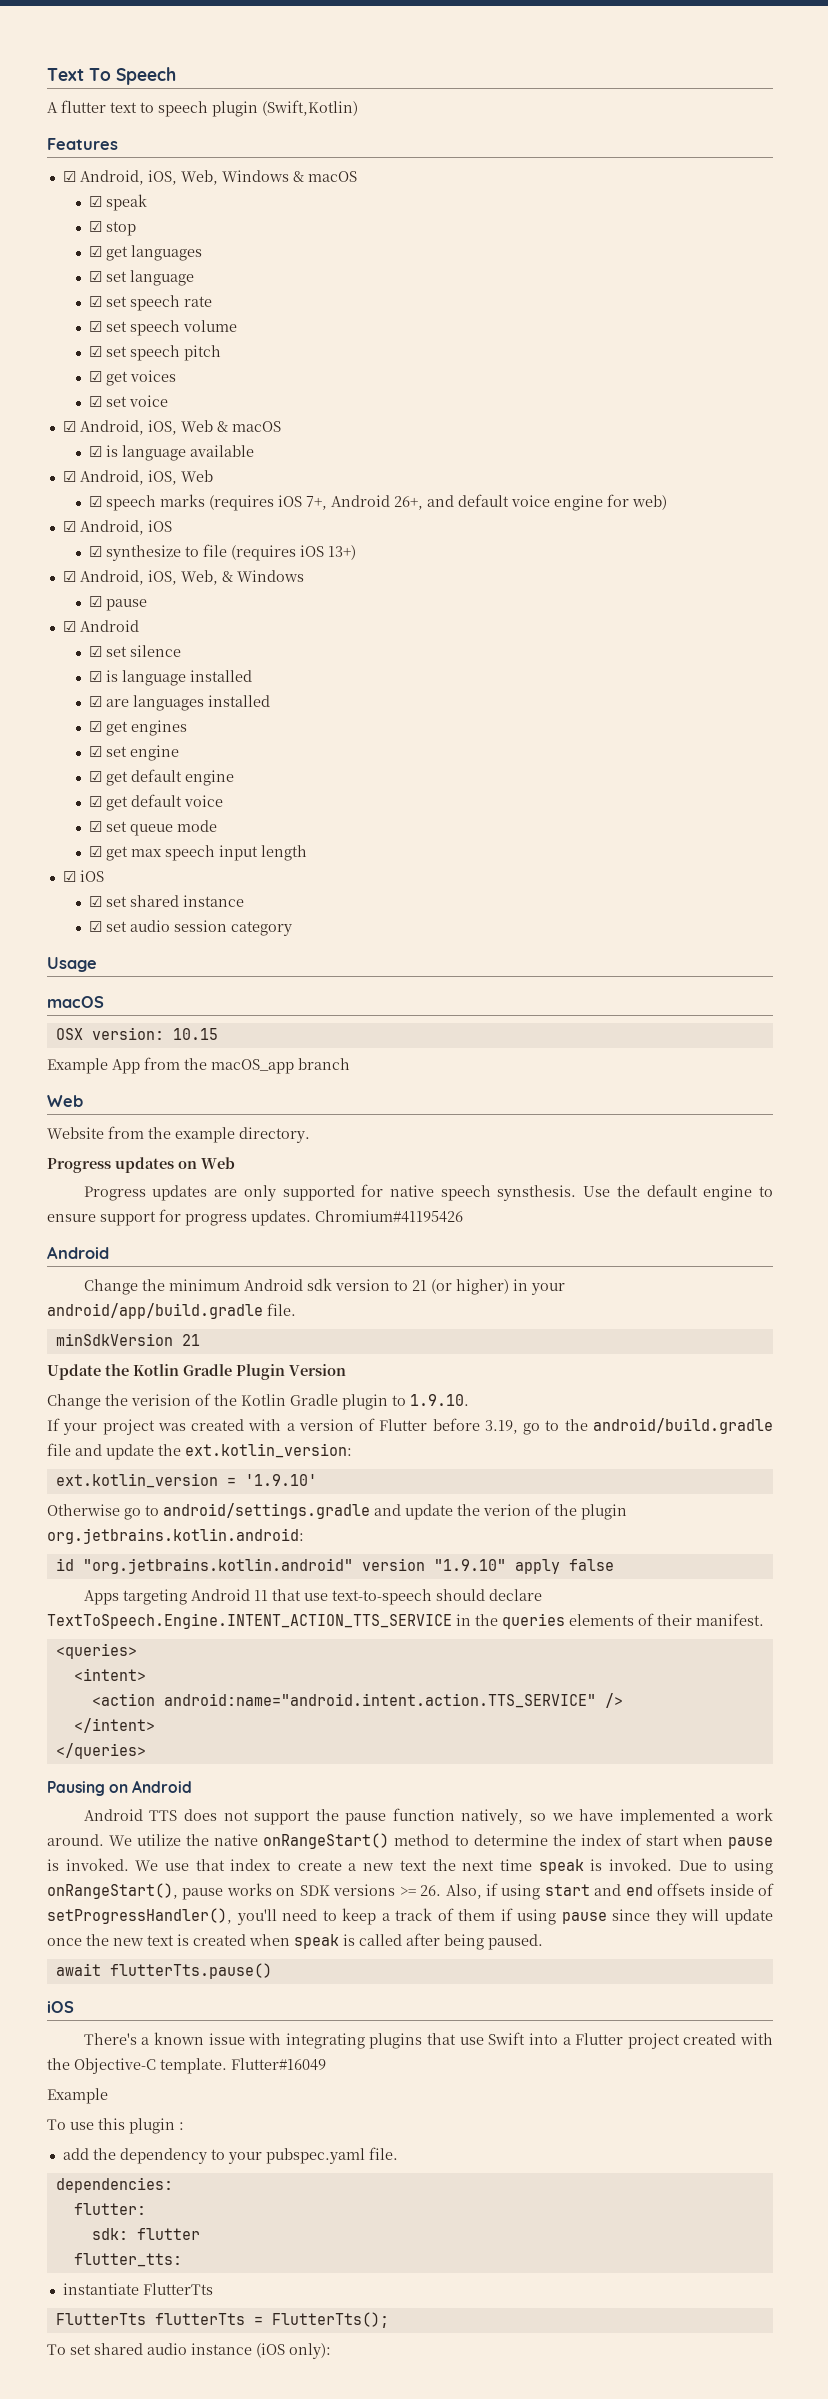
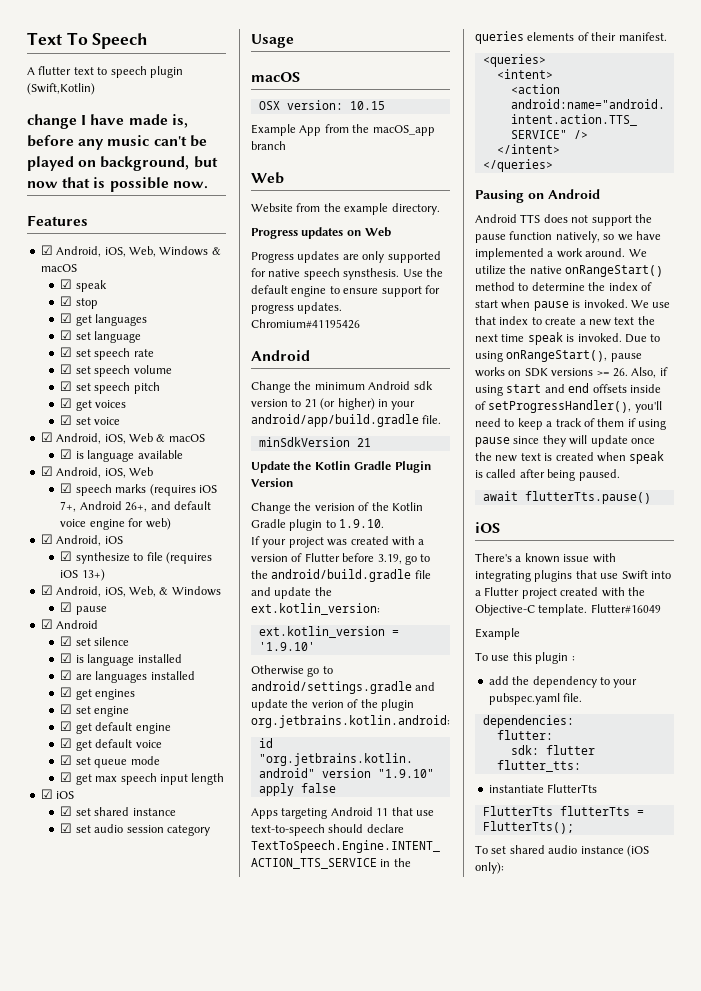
+ change I have made is, before any music can't be played on background, but now that is possible now.

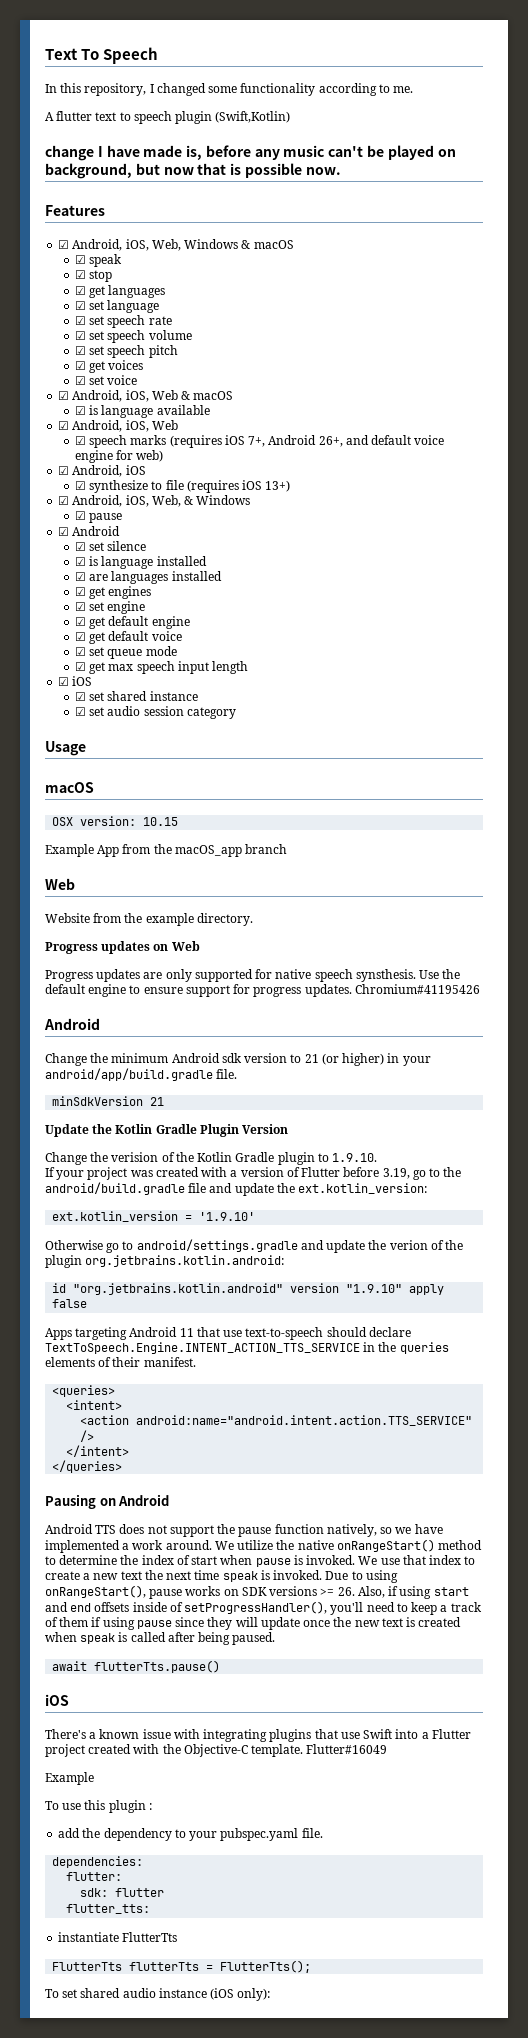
+ In this repository, I changed some functionality according to me.

